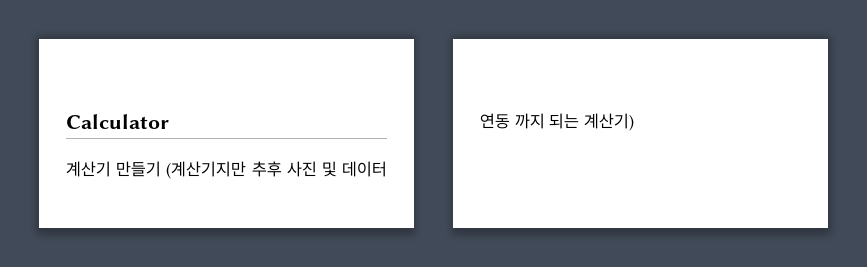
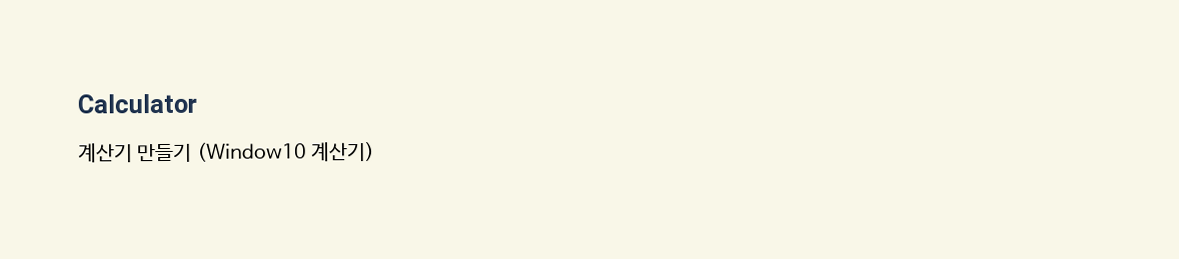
- 계산기 만들기 (계산기지만 추후 사진 및 데이터 연동 까지 되는 계산기)
+ 계산기 만들기 (Window10 계산기)

